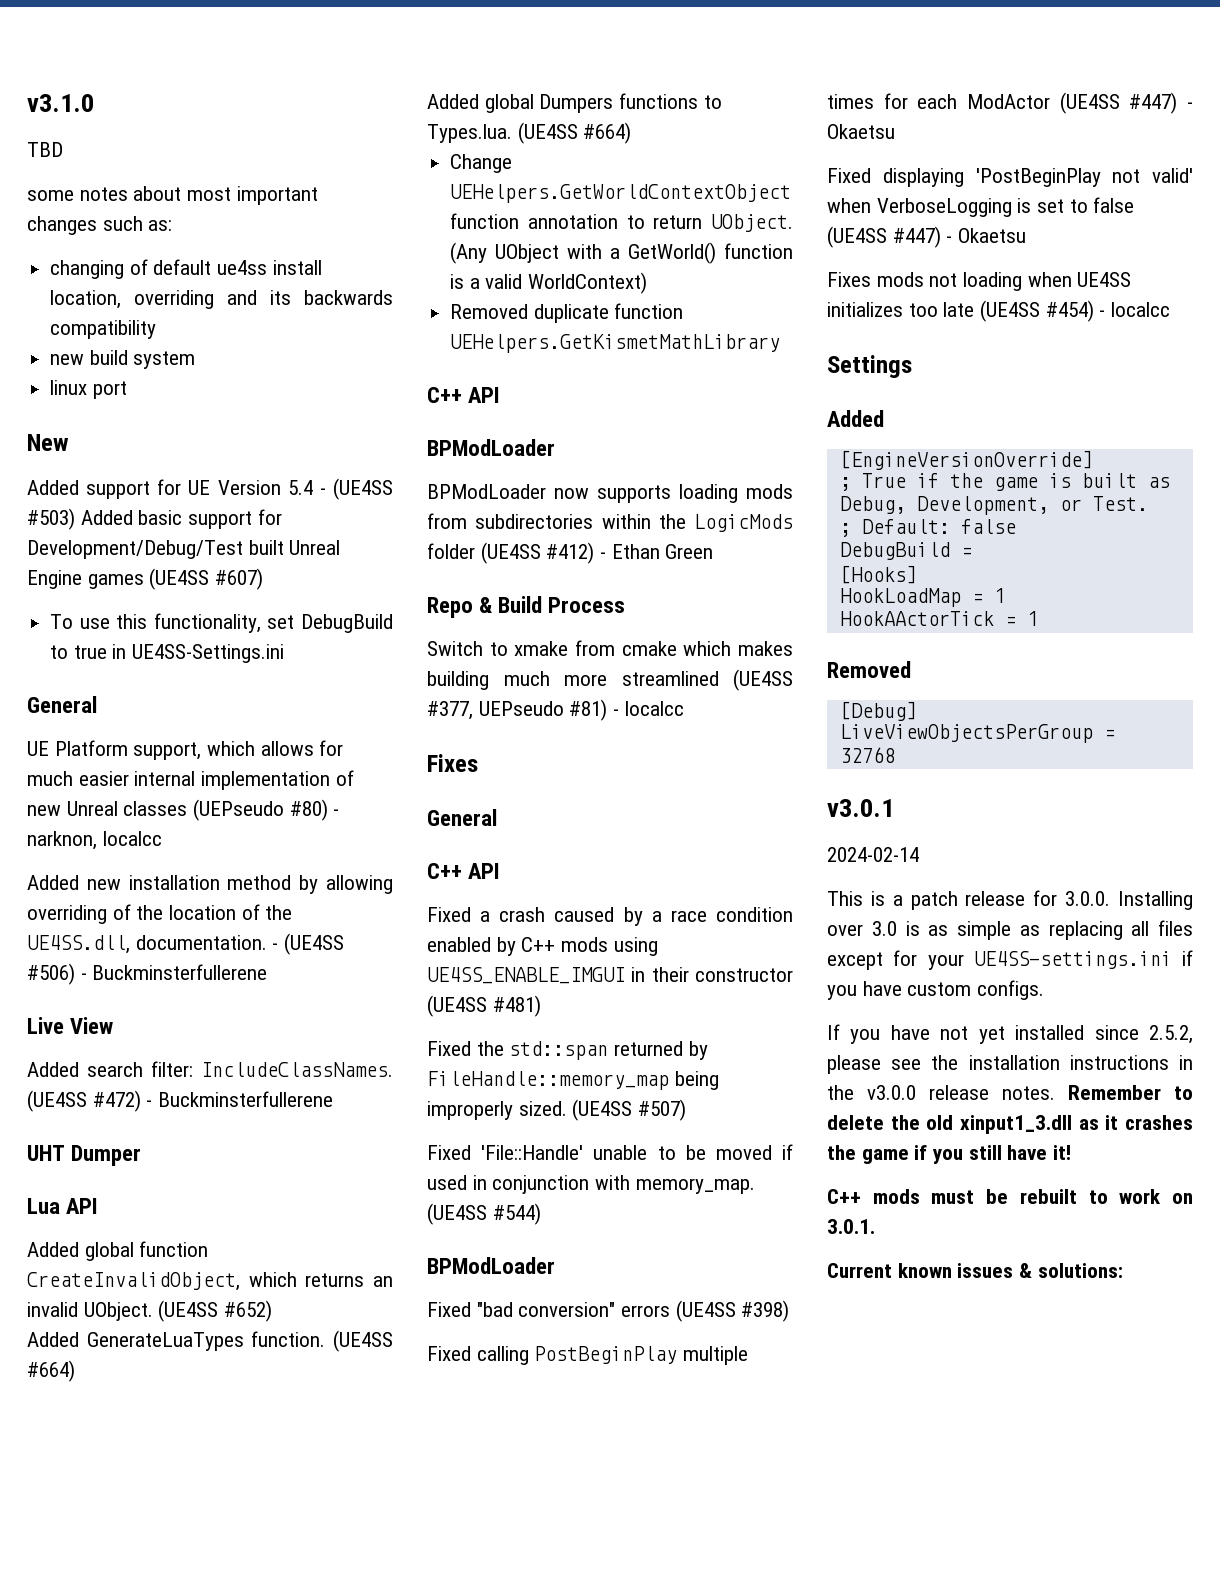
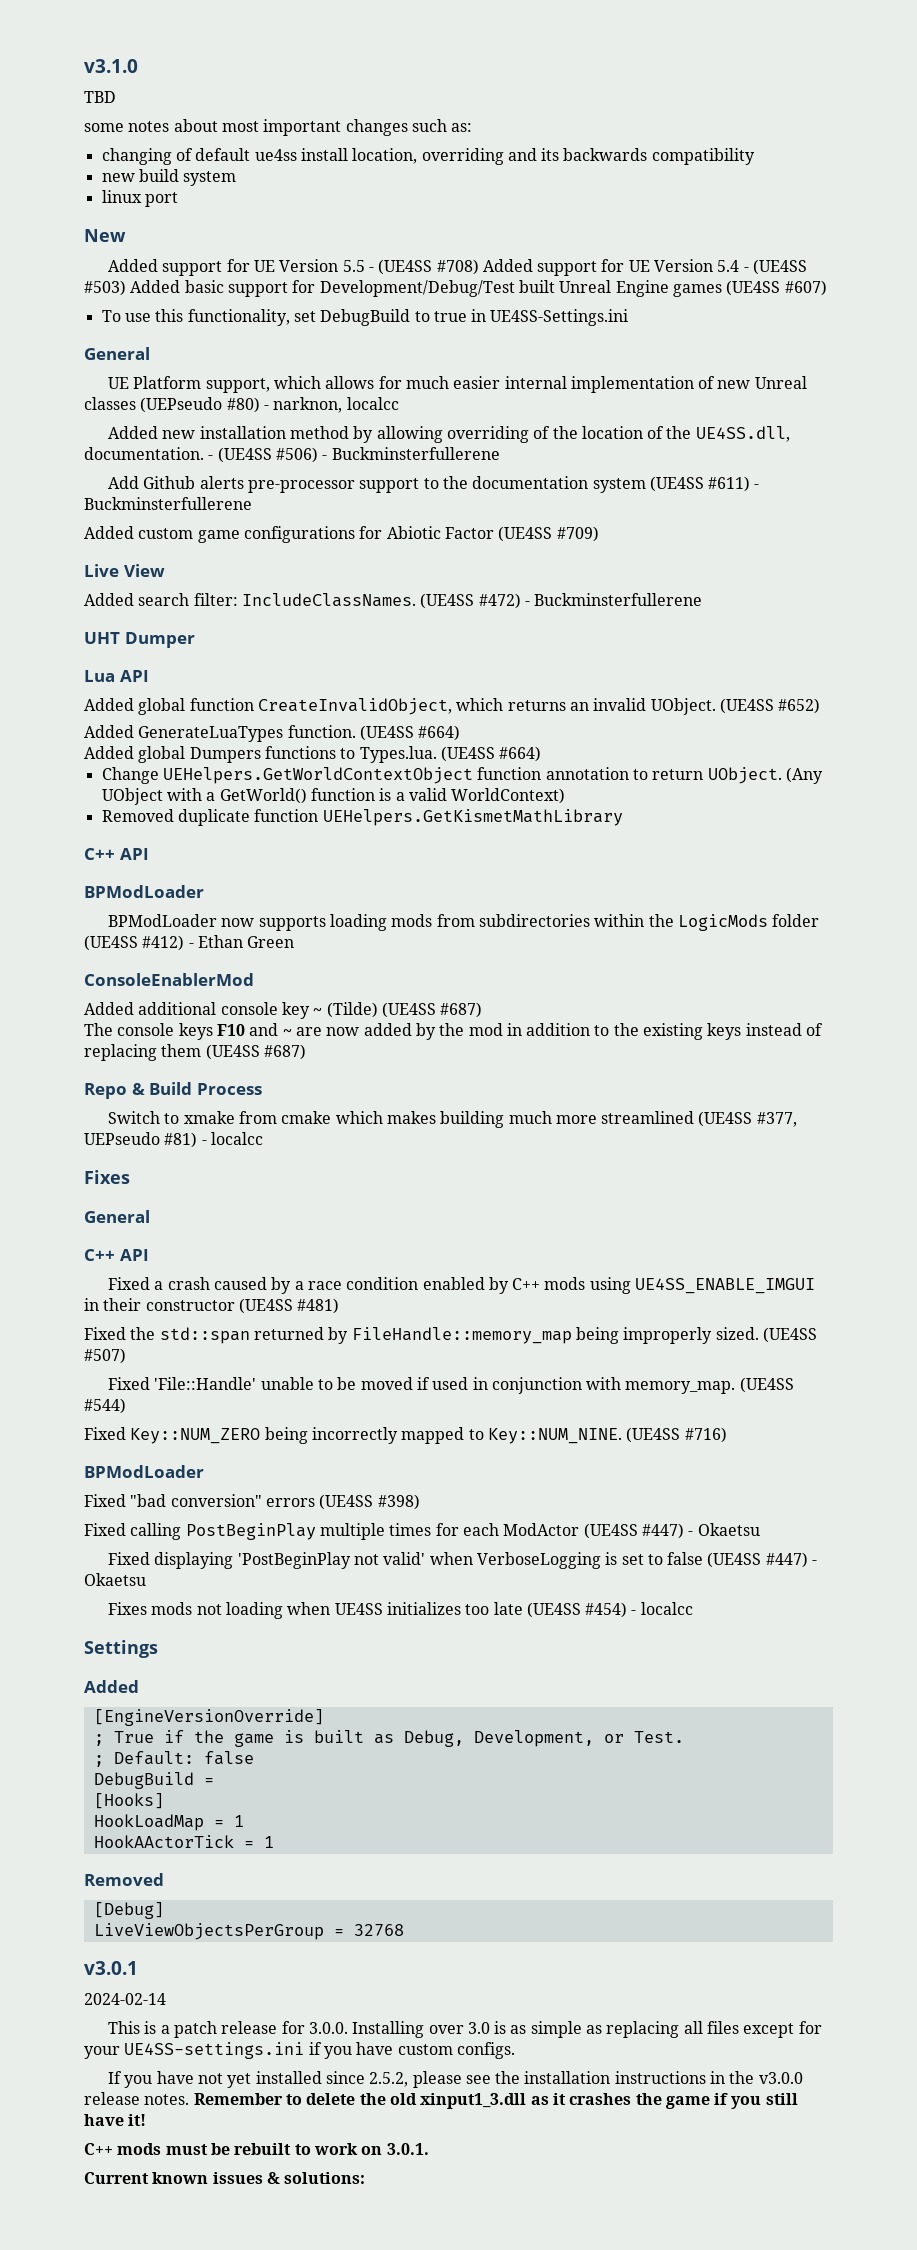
- Added support for UE Version 5.4 - (UE4SS #503) Added basic support for Development/Debug/Test built Unreal Engine games (UE4SS #607)
+ Added support for UE Version 5.5 - (UE4SS #708) Added support for UE Version 5.4 - (UE4SS #503) Added basic support for Development/Debug/Test built Unreal Engine games (UE4SS #607)
+ Add Github alerts pre-processor support to the documentation system (UE4SS #611) - Buckminsterfullerene
+ Added custom game configurations for Abiotic Factor (UE4SS #709)
+ ConsoleEnablerMod
+ Added additional console key ~ (Tilde) (UE4SS #687)
+ The console keys F10 and ~ are now added by the mod in addition to the existing keys instead of replacing them (UE4SS #687)
+ Fixed Key::NUM_ZERO being incorrectly mapped to Key::NUM_NINE. (UE4SS #716)

